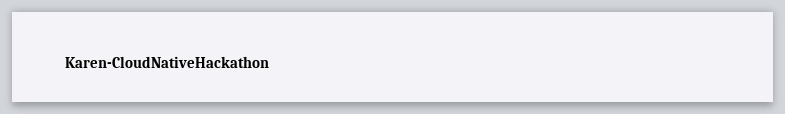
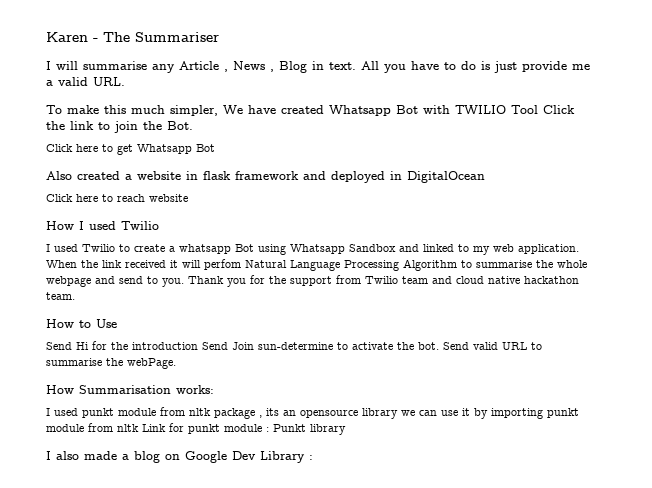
- Karen-CloudNativeHackathon
+ Karen - The Summariser
+ I will summarise any Article , News , Blog in text. All you have to do is just provide me a valid URL.
+ To make this much simpler, We have created Whatsapp Bot with TWILIO Tool Click the link to join the Bot.
+ Click here to get Whatsapp Bot
+ Also created a website in flask framework and deployed in DigitalOcean
+ Click here to reach website
+ How I used Twilio
+ I used Twilio to create a whatsapp Bot using Whatsapp Sandbox and linked to my web application. When the link received it will perfom Natural Language Processing Algorithm to summarise the whole webpage and send to you. Thank you for the support from Twilio team and cloud native hackathon team.
+ How to Use
+ Send Hi for the introduction Send Join sun-determine to activate the bot. Send valid URL to summarise the webPage.
+ How Summarisation works:
+ I used punkt module from nltk package , its an opensource library we can use it by importing punkt module from nltk Link for punkt module : Punkt library
+ I also made a blog on Google Dev Library :

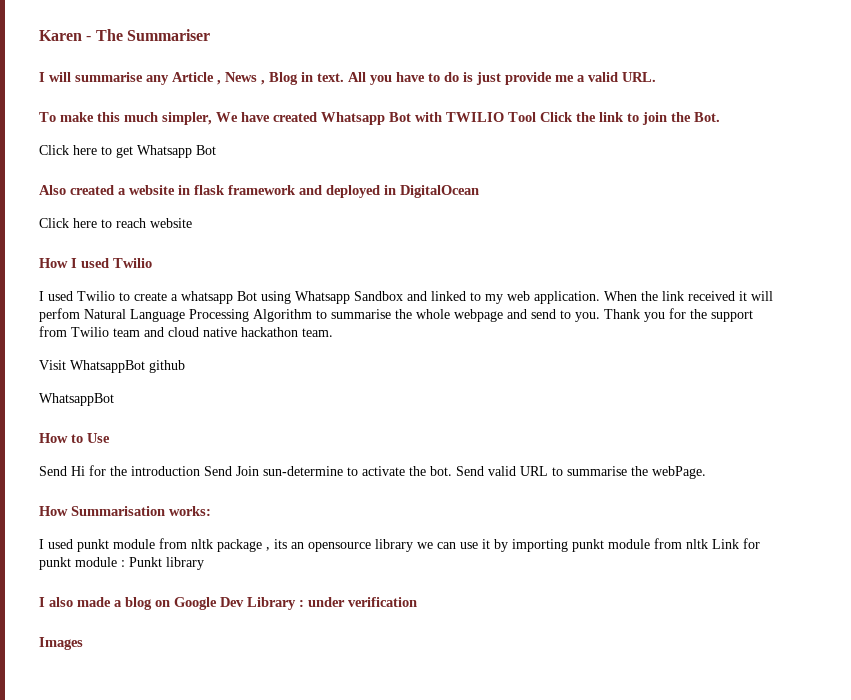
+ Visit WhatsappBot github
+ WhatsappBot
- I also made a blog on Google Dev Library :
+ I also made a blog on Google Dev Library : under verification
+ Images

